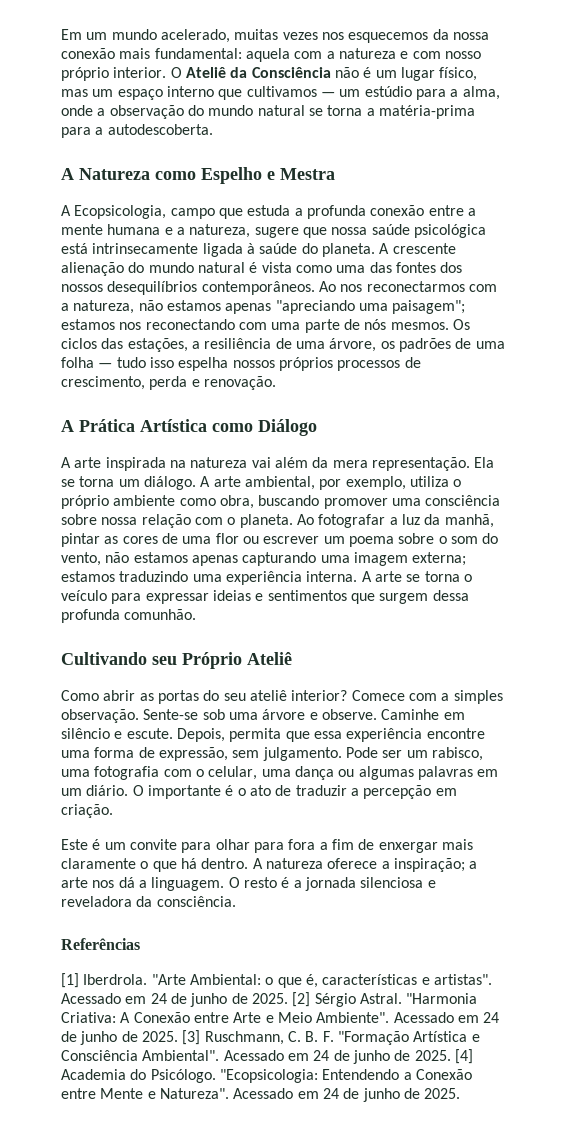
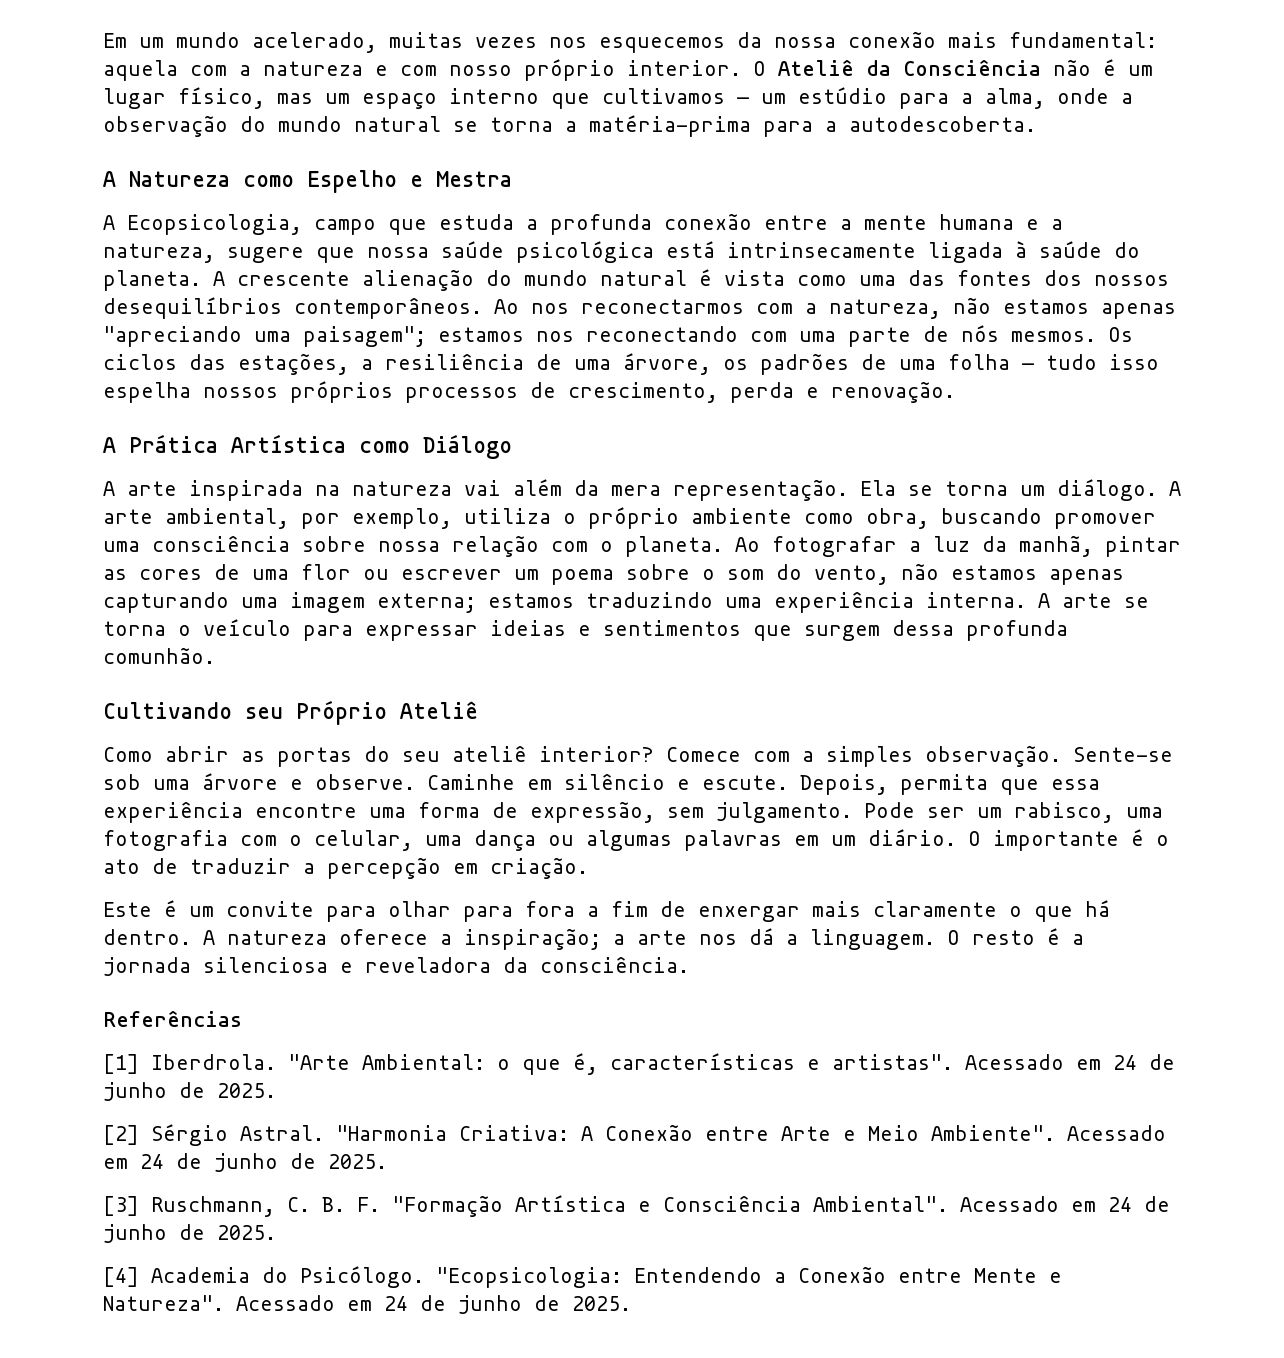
- "Arte Ambiental: o que é, características e artistas". Acessado em 24 de junho de 2025. [2] Sérgio Astral.
+ "Arte Ambiental: o que é, características e artistas". Acessado em 24 de junho de 2025.
+ [2] Sérgio Astral.
- "Harmonia Criativa: A Conexão entre Arte e Meio Ambiente". Acessado em 24 de junho de 2025. [3] Ruschmann, C. B. F. "Formação Artística e Consciência Ambiental". Acessado em 24 de junho de 2025. [4] Academia do Psicólogo.
+ "Harmonia Criativa: A Conexão entre Arte e Meio Ambiente". Acessado em 24 de junho de 2025.
+ [3] Ruschmann, C. B. F. "Formação Artística e Consciência Ambiental". Acessado em 24 de junho de 2025.
+ [4] Academia do Psicólogo.

